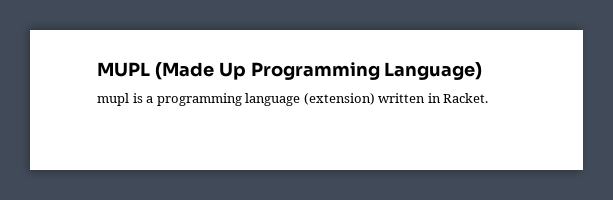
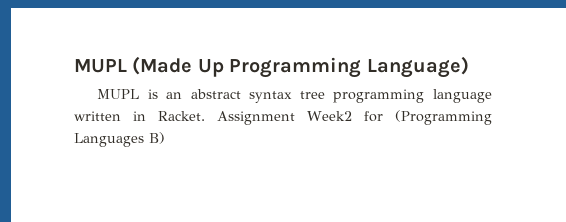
- mupl is a programming language (extension) written in Racket.
+ MUPL is an abstract syntax tree programming language written in Racket.
+ Assignment Week2 for (Programming Languages B)

